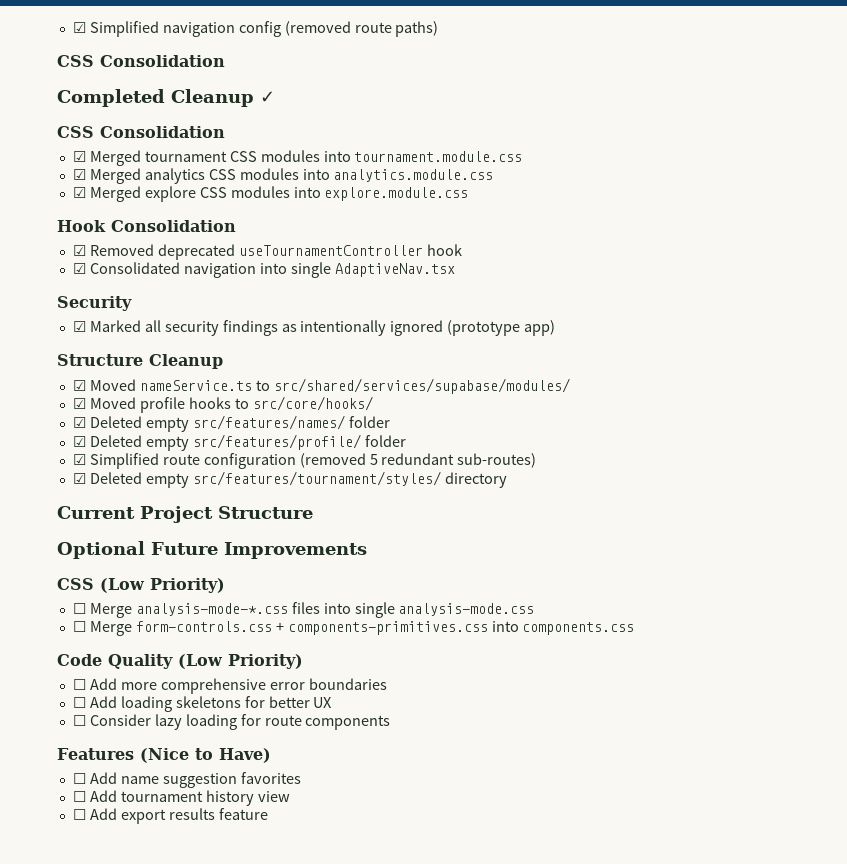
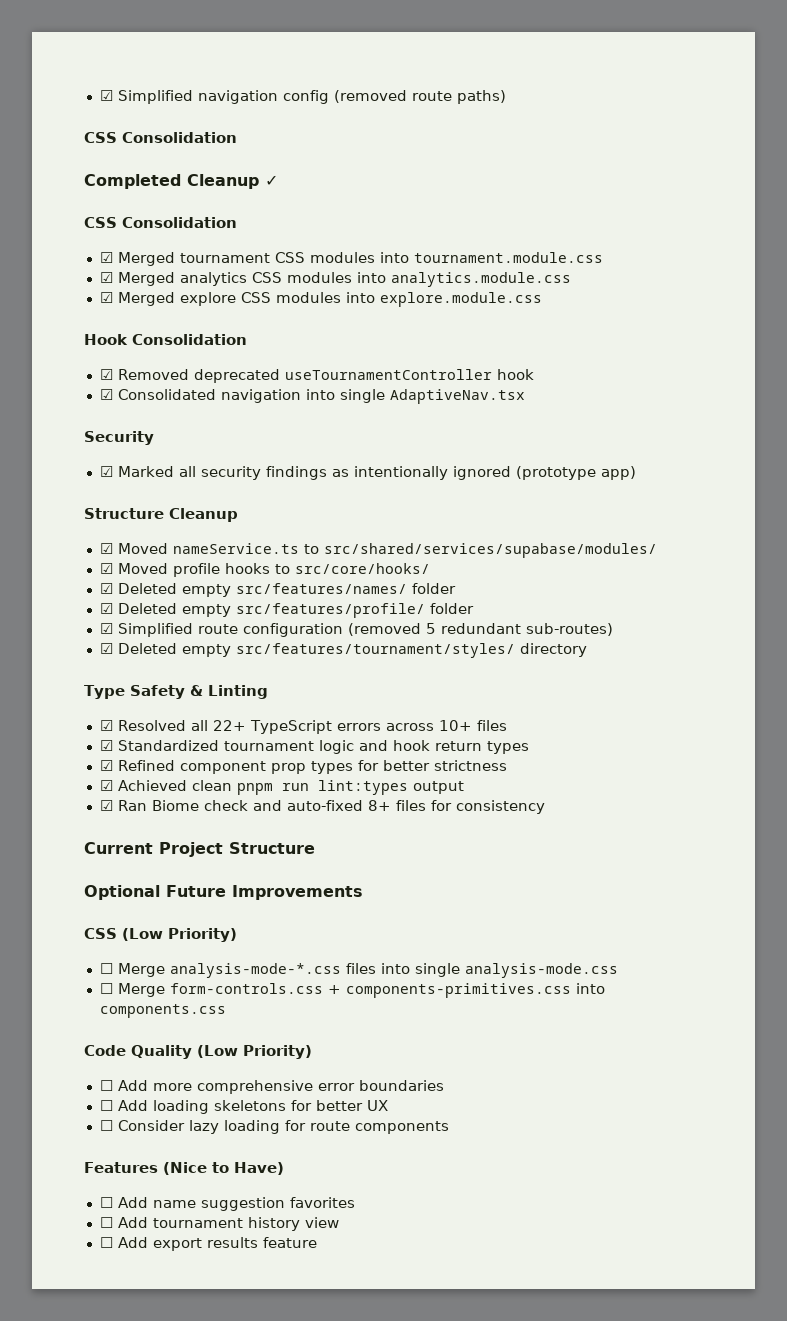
+ Type Safety & Linting
+ ☑ Resolved all 22+ TypeScript errors across 10+ files
+ ☑ Standardized tournament logic and hook return types
+ ☑ Refined component prop types for better strictness
+ ☑ Achieved clean pnpm run lint:types output
+ ☑ Ran Biome check and auto-fixed 8+ files for consistency

